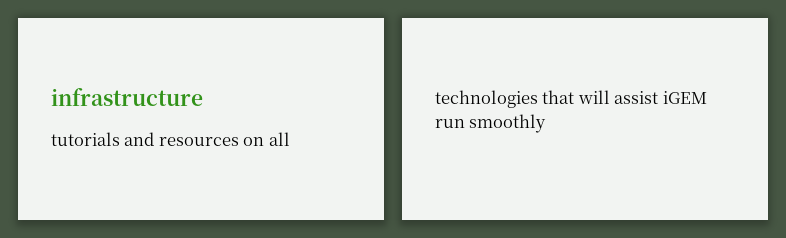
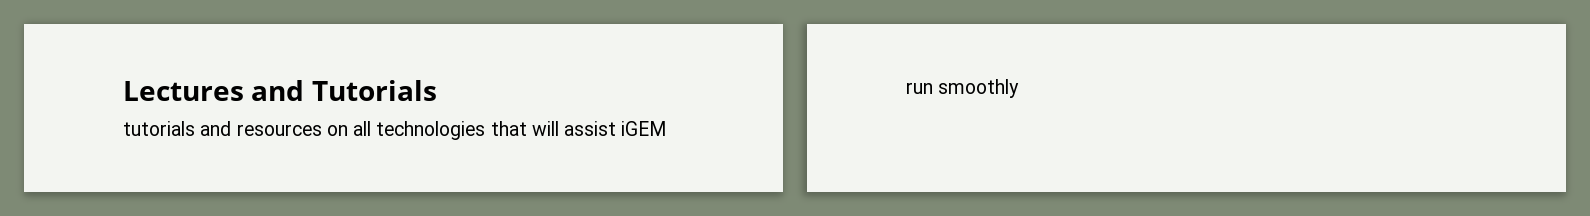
- infrastructure
+ Lectures and Tutorials

